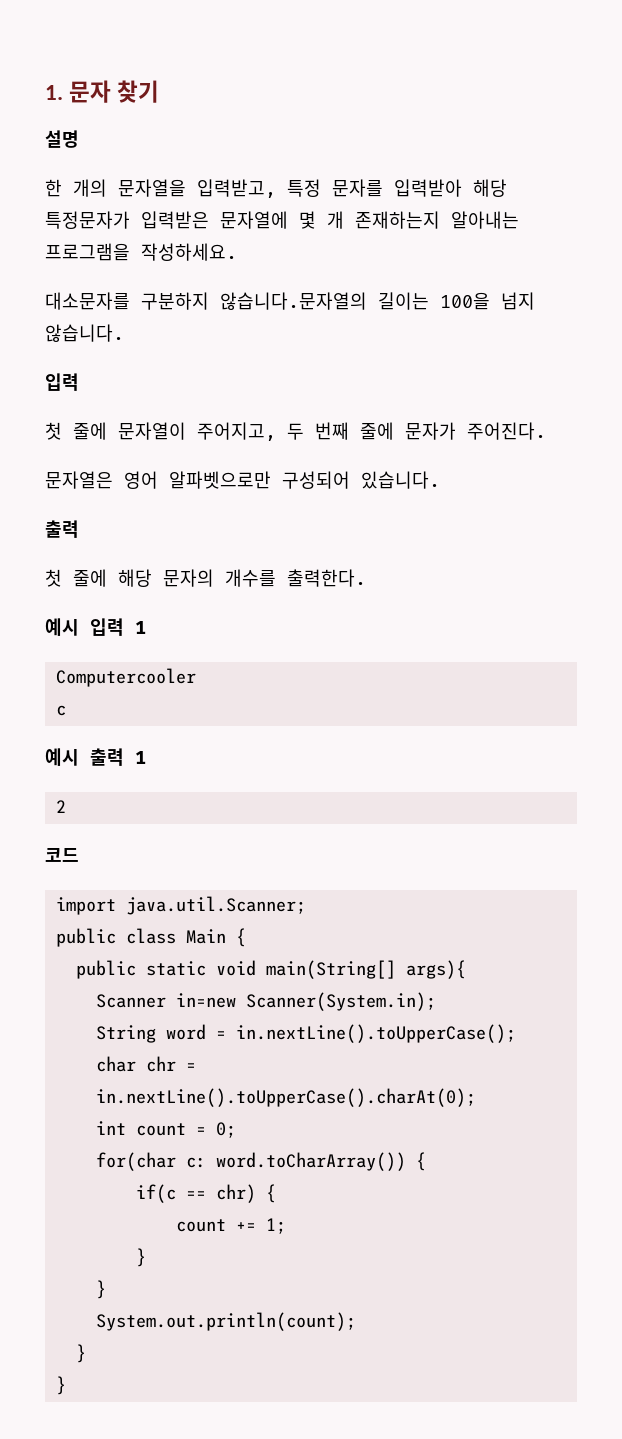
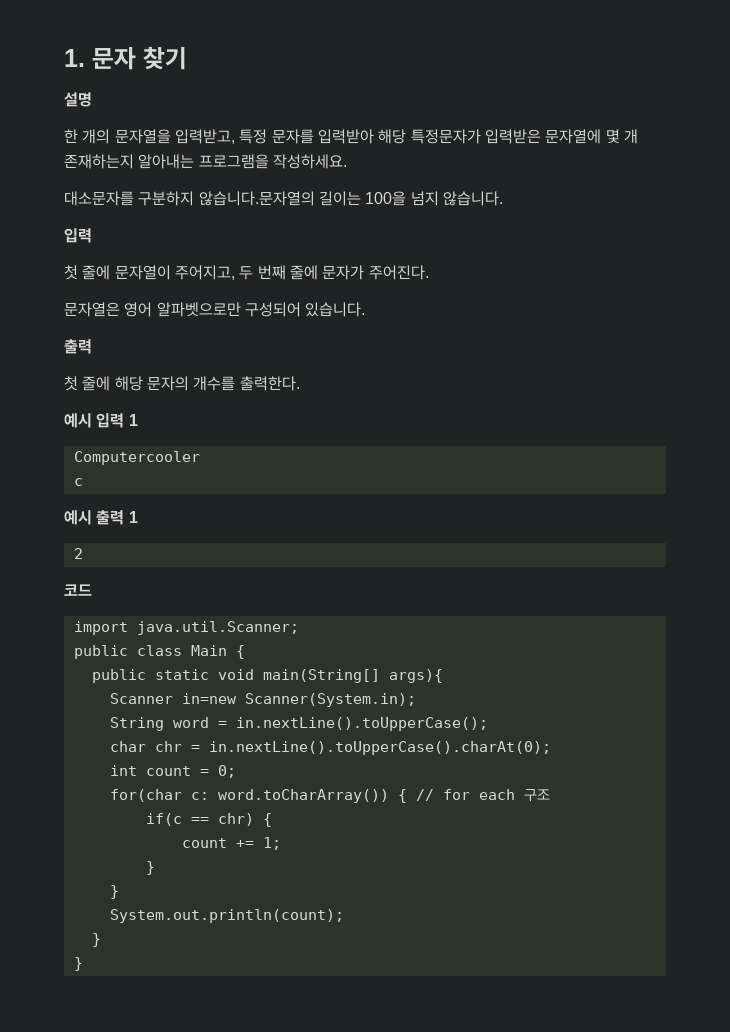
- for(char c: word.toCharArray()) {
+ for(char c: word.toCharArray()) { // for each 구조

